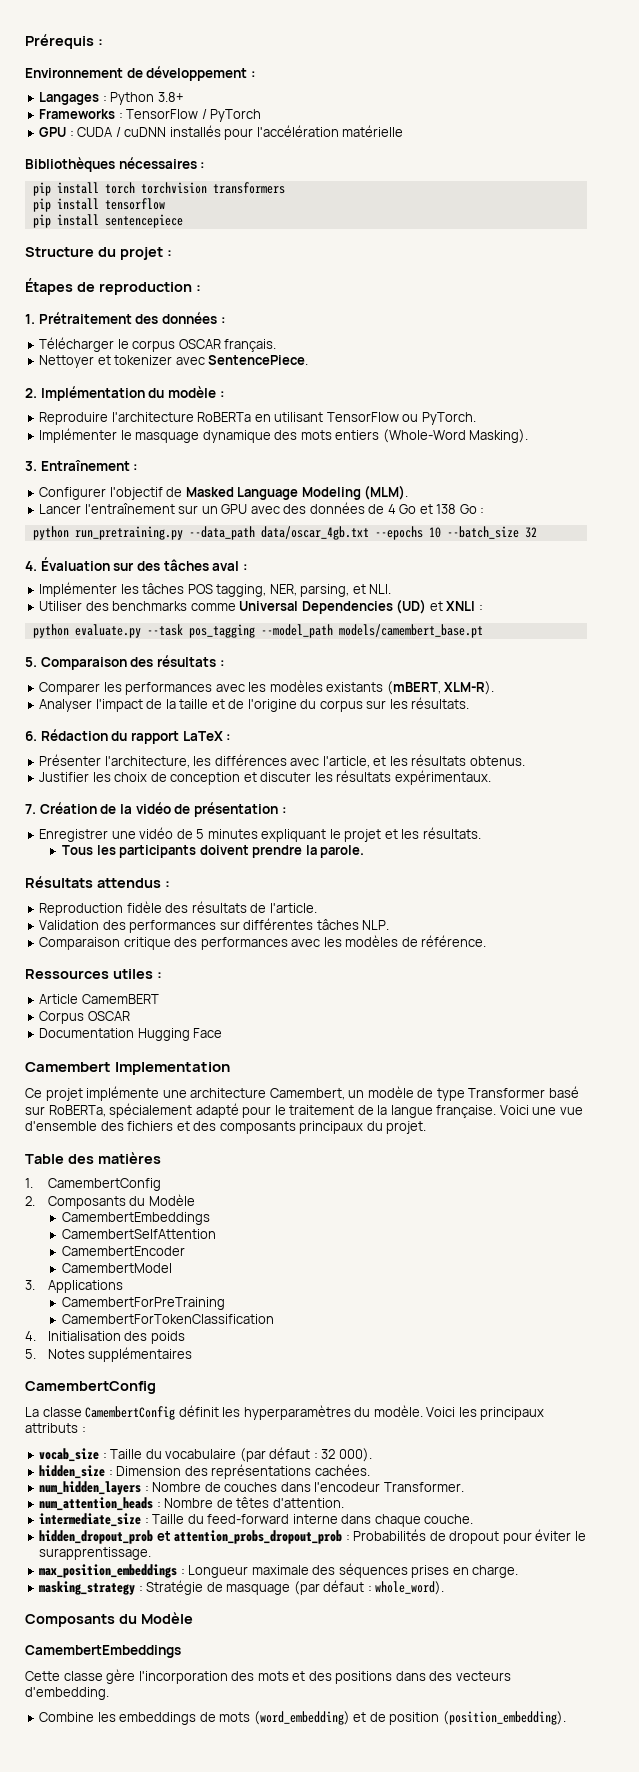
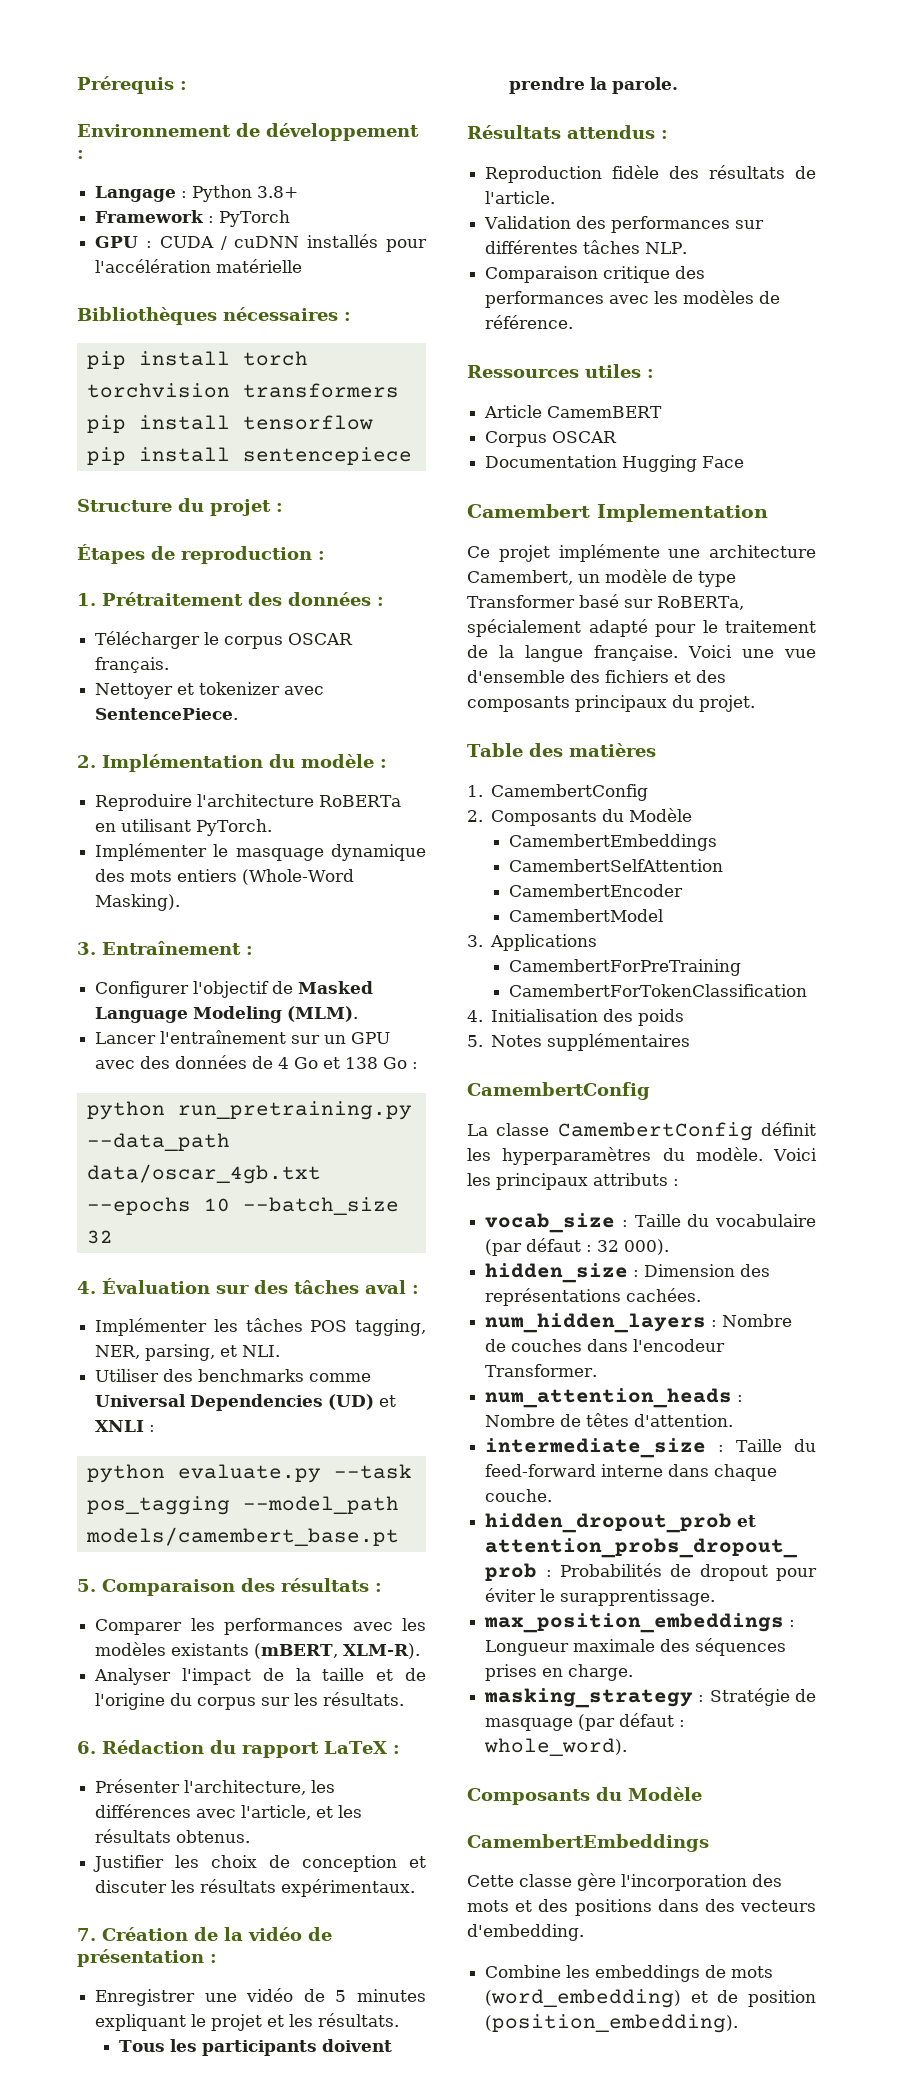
- Langages : Python 3.8+
+ Langage : Python 3.8+
- Frameworks : TensorFlow / PyTorch
+ Framework : PyTorch
- Reproduire l'architecture RoBERTa en utilisant TensorFlow ou PyTorch.
+ Reproduire l'architecture RoBERTa en utilisant PyTorch.

